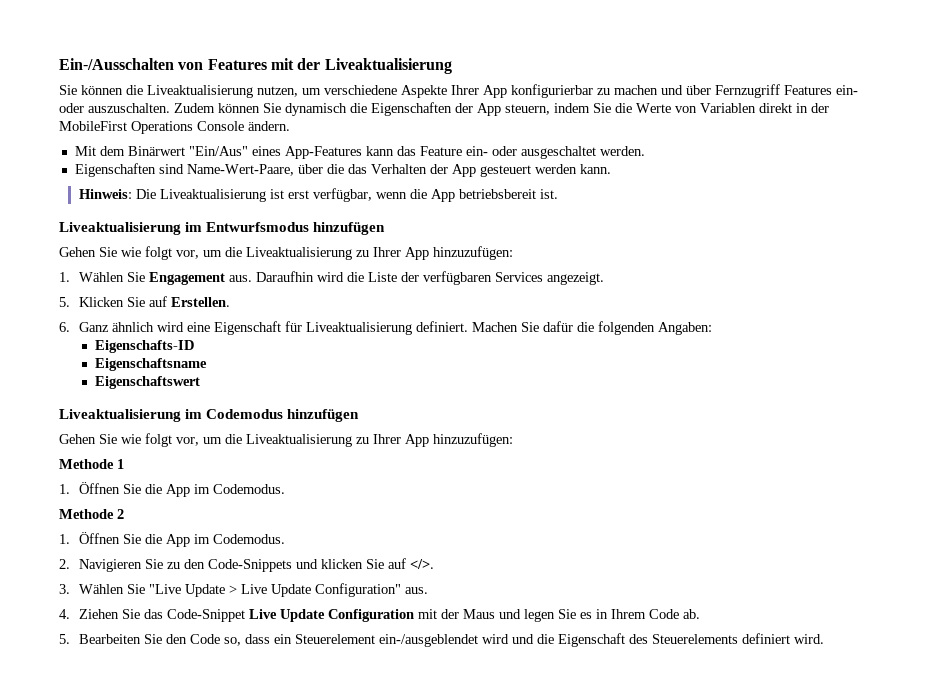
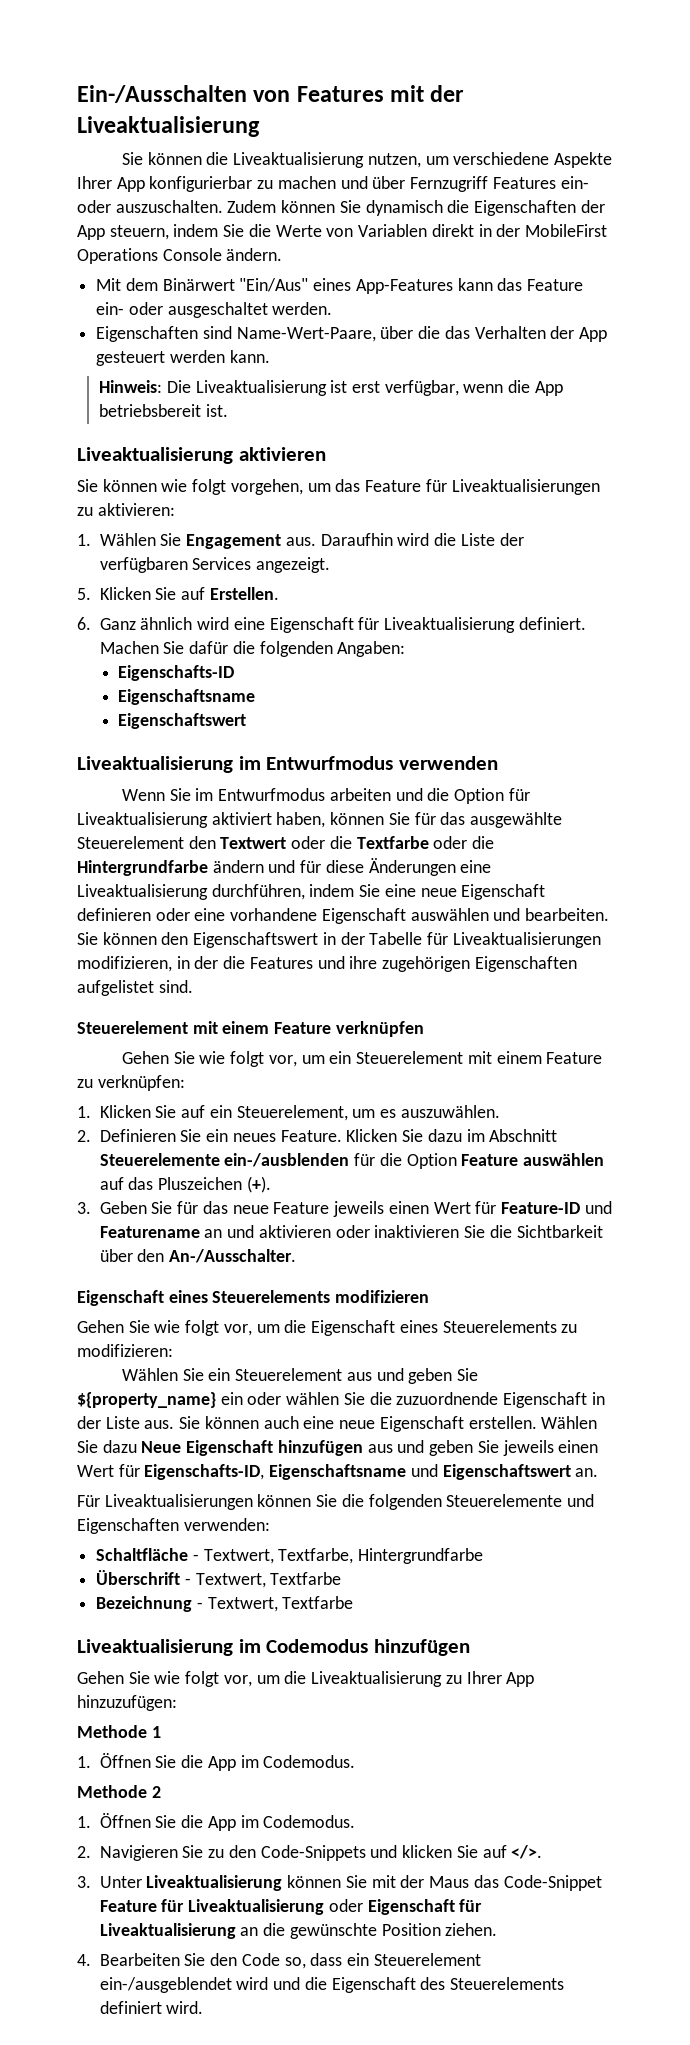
- Liveaktualisierung im Entwurfsmodus hinzufügen
- Gehen Sie wie folgt vor, um die Liveaktualisierung zu Ihrer App hinzuzufügen:
+ Liveaktualisierung aktivieren
+ Sie können wie folgt vorgehen, um das Feature für Liveaktualisierungen zu aktivieren:
+ Liveaktualisierung im Entwurfmodus verwenden
+ Wenn Sie im Entwurfmodus arbeiten und die Option für Liveaktualisierung aktiviert haben, können Sie für das ausgewählte Steuerelement den Textwert oder die Textfarbe oder die Hintergrundfarbe ändern und für diese Änderungen eine Liveaktualisierung durchführen, indem Sie eine neue Eigenschaft definieren oder eine vorhandene Eigenschaft auswählen und bearbeiten. Sie können den Eigenschaftswert in der Tabelle für Liveaktualisierungen modifizieren, in der die Features und ihre zugehörigen Eigenschaften aufgelistet sind.
+ Steuerelement mit einem Feature verknüpfen
+ Gehen Sie wie folgt vor, um ein Steuerelement mit einem Feature zu verknüpfen:
+ 1. Klicken Sie auf ein Steuerelement, um es auszuwählen.
+ 2. Definieren Sie ein neues Feature. Klicken Sie dazu im Abschnitt Steuerelemente ein-/ausblenden für die Option Feature auswählen auf das Pluszeichen (+).
+ 3. Geben Sie für das neue Feature jeweils einen Wert für Feature-ID und Featurename an und aktivieren oder inaktivieren Sie die Sichtbarkeit über den An-/Ausschalter.
+ Eigenschaft eines Steuerelements modifizieren
+ Gehen Sie wie folgt vor, um die Eigenschaft eines Steuerelements zu modifizieren:
+ Wählen Sie ein Steuerelement aus und geben Sie ${property_name} ein oder wählen Sie die zuzuordnende Eigenschaft in der Liste aus. Sie können auch eine neue Eigenschaft erstellen. Wählen Sie dazu Neue Eigenschaft hinzufügen aus und geben Sie jeweils einen Wert für Eigenschafts-ID, Eigenschaftsname und Eigenschaftswert an.
+ Für Liveaktualisierungen können Sie die folgenden Steuerelemente und Eigenschaften verwenden:
+ Schaltfläche - Textwert, Textfarbe, Hintergrundfarbe
+ Überschrift - Textwert, Textfarbe
+ Bezeichnung - Textwert, Textfarbe
- 3. Wählen Sie "Live Update > Live Update Configuration" aus.
- 4. Ziehen Sie das Code-Snippet Live Update Configuration mit der Maus und legen Sie es in Ihrem Code ab.
- 5. Bearbeiten Sie den Code so, dass ein Steuerelement ein-/ausgeblendet wird und die Eigenschaft des Steuerelements definiert wird.
+ 3. Unter Liveaktualisierung können Sie mit der Maus das Code-Snippet Feature für Liveaktualisierung oder Eigenschaft für Liveaktualisierung an die gewünschte Position ziehen.
+ 4. Bearbeiten Sie den Code so, dass ein Steuerelement ein-/ausgeblendet wird und die Eigenschaft des Steuerelements definiert wird.

